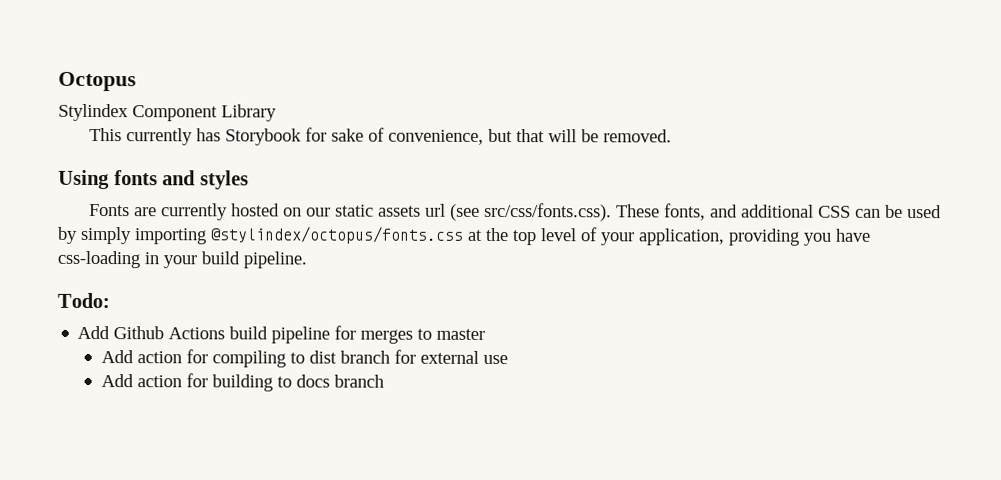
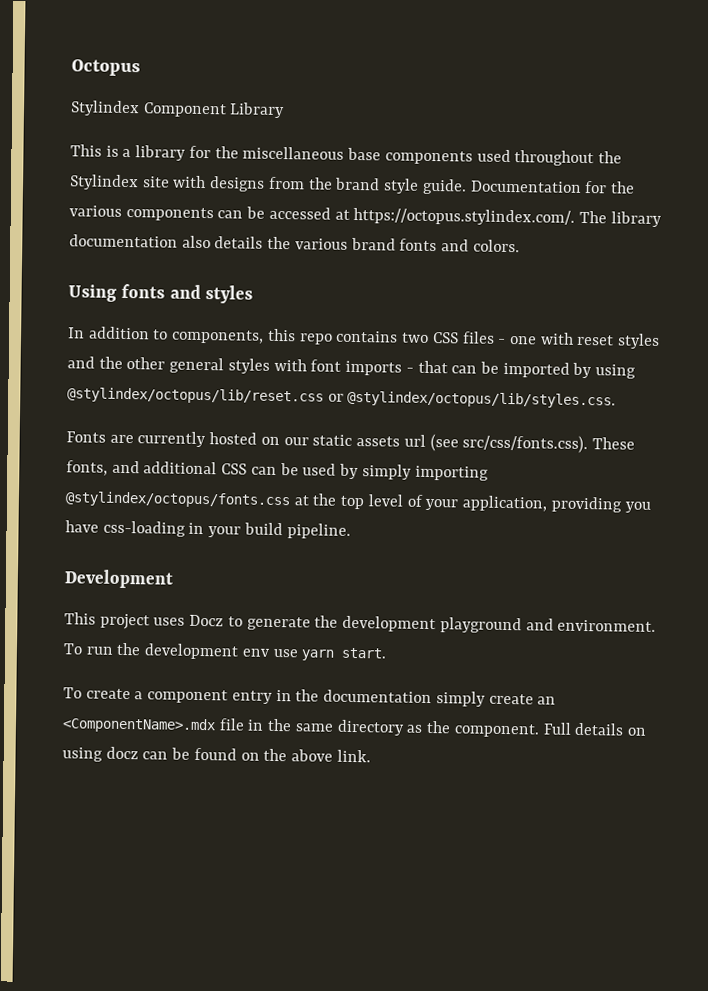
- This currently has Storybook for sake of convenience, but that will be removed.
+ This is a library for the miscellaneous base components used throughout the Stylindex site with designs from the brand style guide. Documentation for the various components can be accessed at https://octopus.stylindex.com/. The library documentation also details the various brand fonts and colors.
  Using fonts and styles
+ In addition to components, this repo contains two CSS files - one with reset styles and the other general styles with font imports - that can be imported by using @stylindex/octopus/lib/reset.css or @stylindex/octopus/lib/styles.css.
- Todo:
- Add Github Actions build pipeline for merges to master
- Add action for compiling to dist branch for external use
- Add action for building to docs branch
+ Development
+ This project uses Docz to generate the development playground and environment. To run the development env use yarn start.
+ To create a component entry in the documentation simply create an <ComponentName>.mdx file in the same directory as the component. Full details on using docz can be found on the above link.

